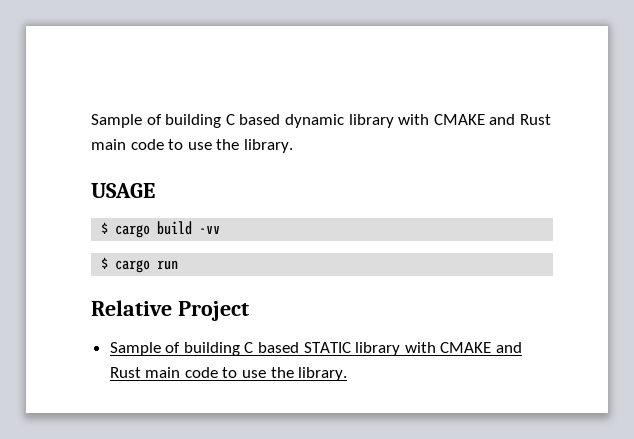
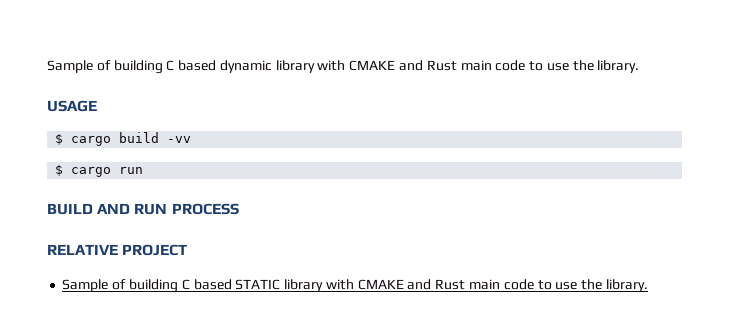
- Relative Project
+ BUILD AND RUN PROCESS
+ RELATIVE PROJECT

